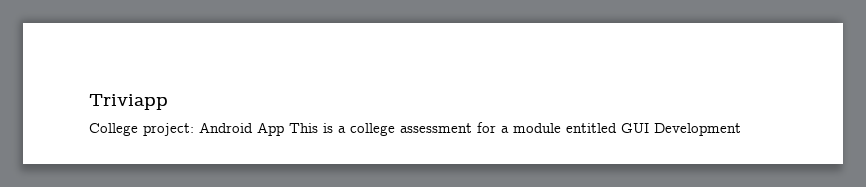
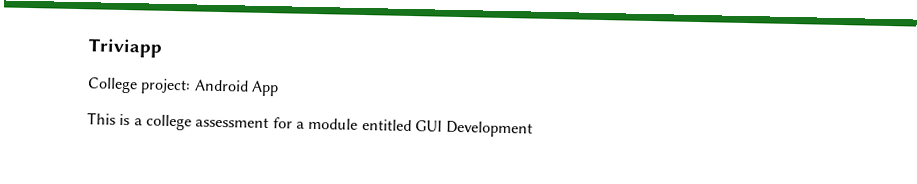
- College project: Android App This is a college assessment for a module entitled GUI Development
+ College project: Android App
+ This is a college assessment for a module entitled GUI Development

